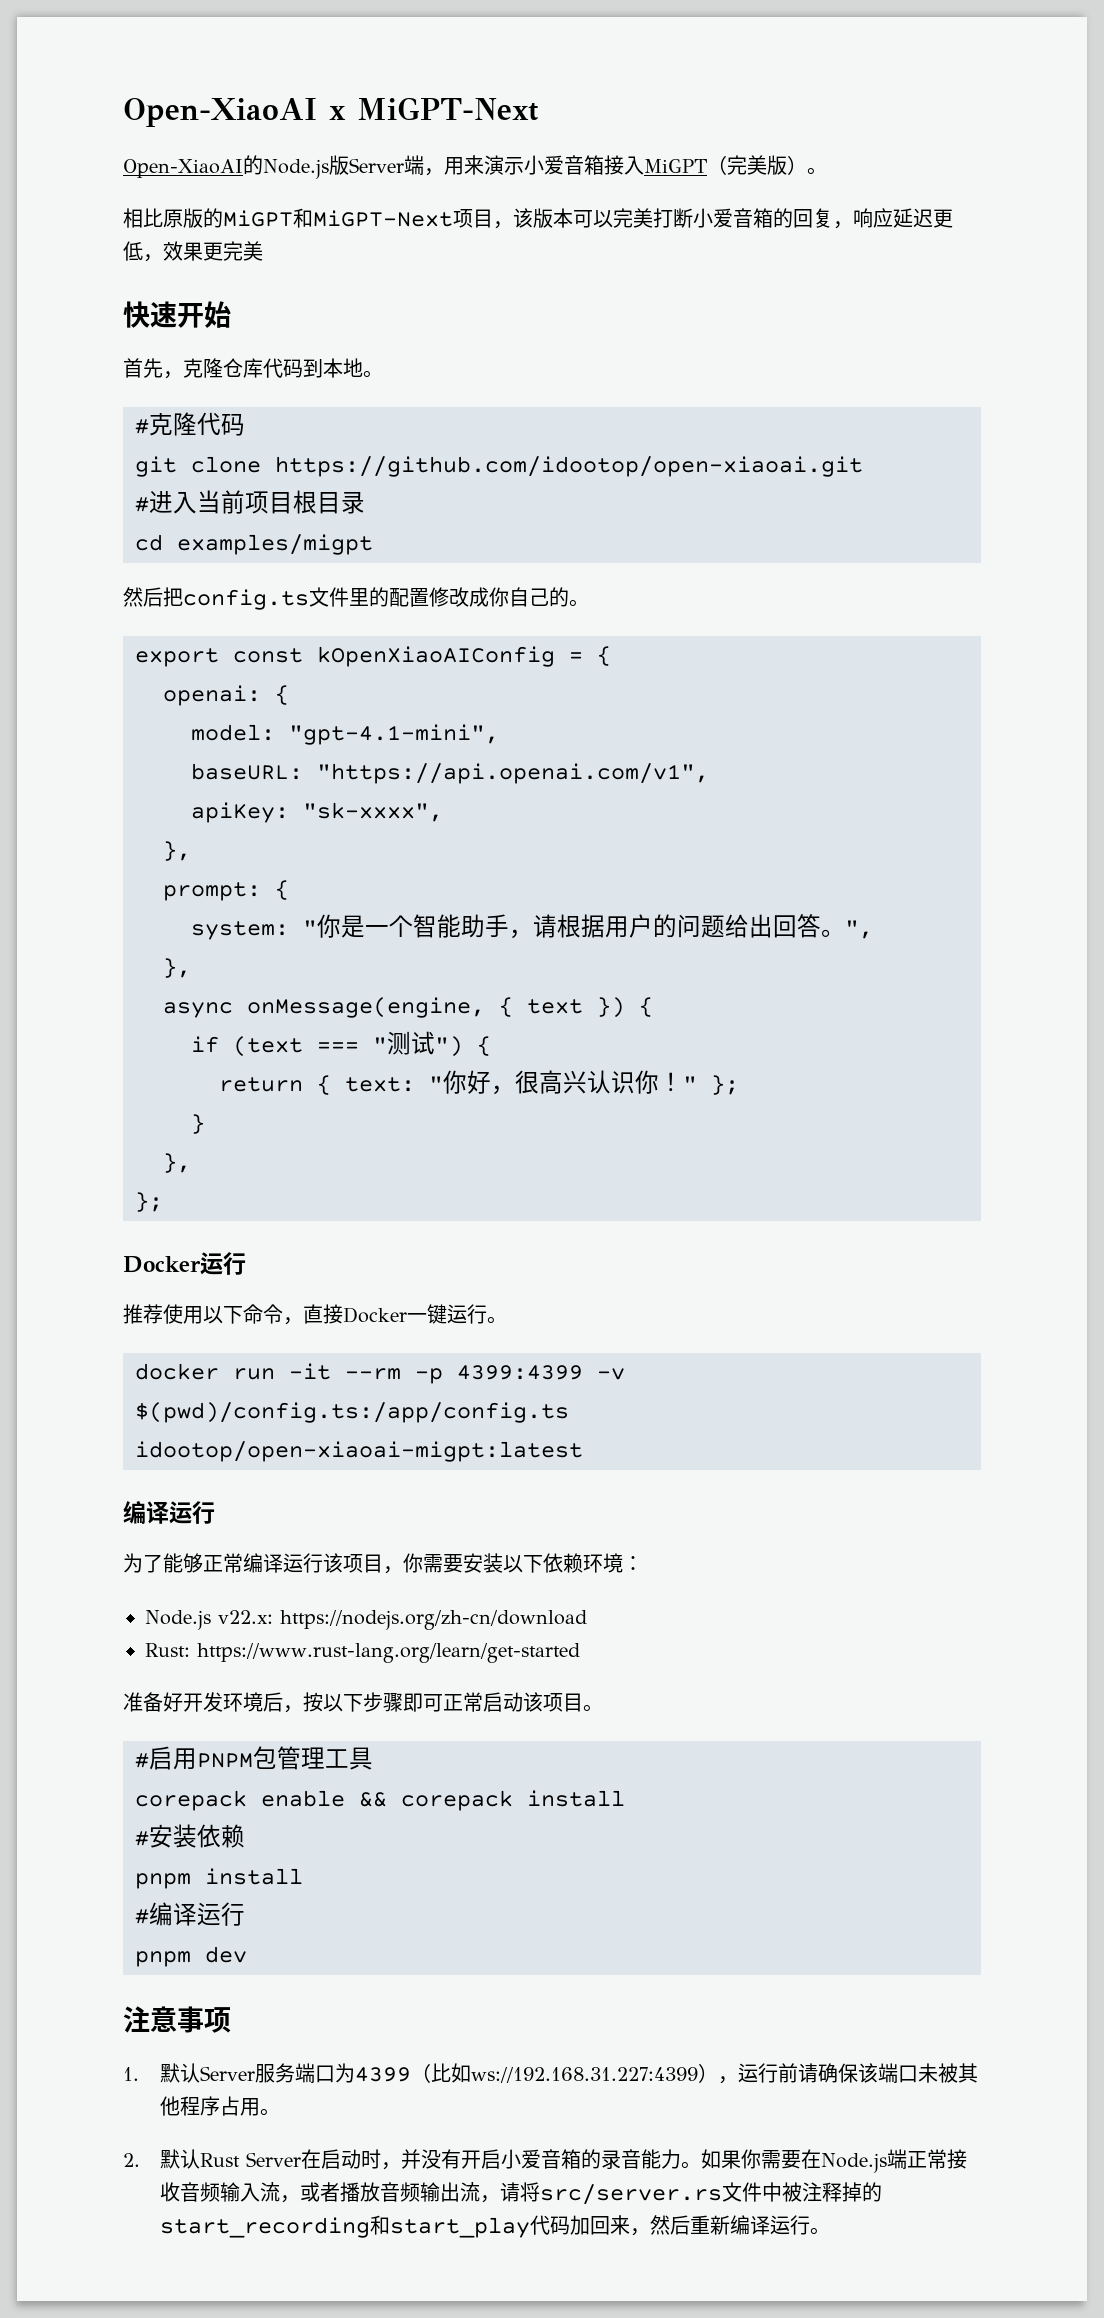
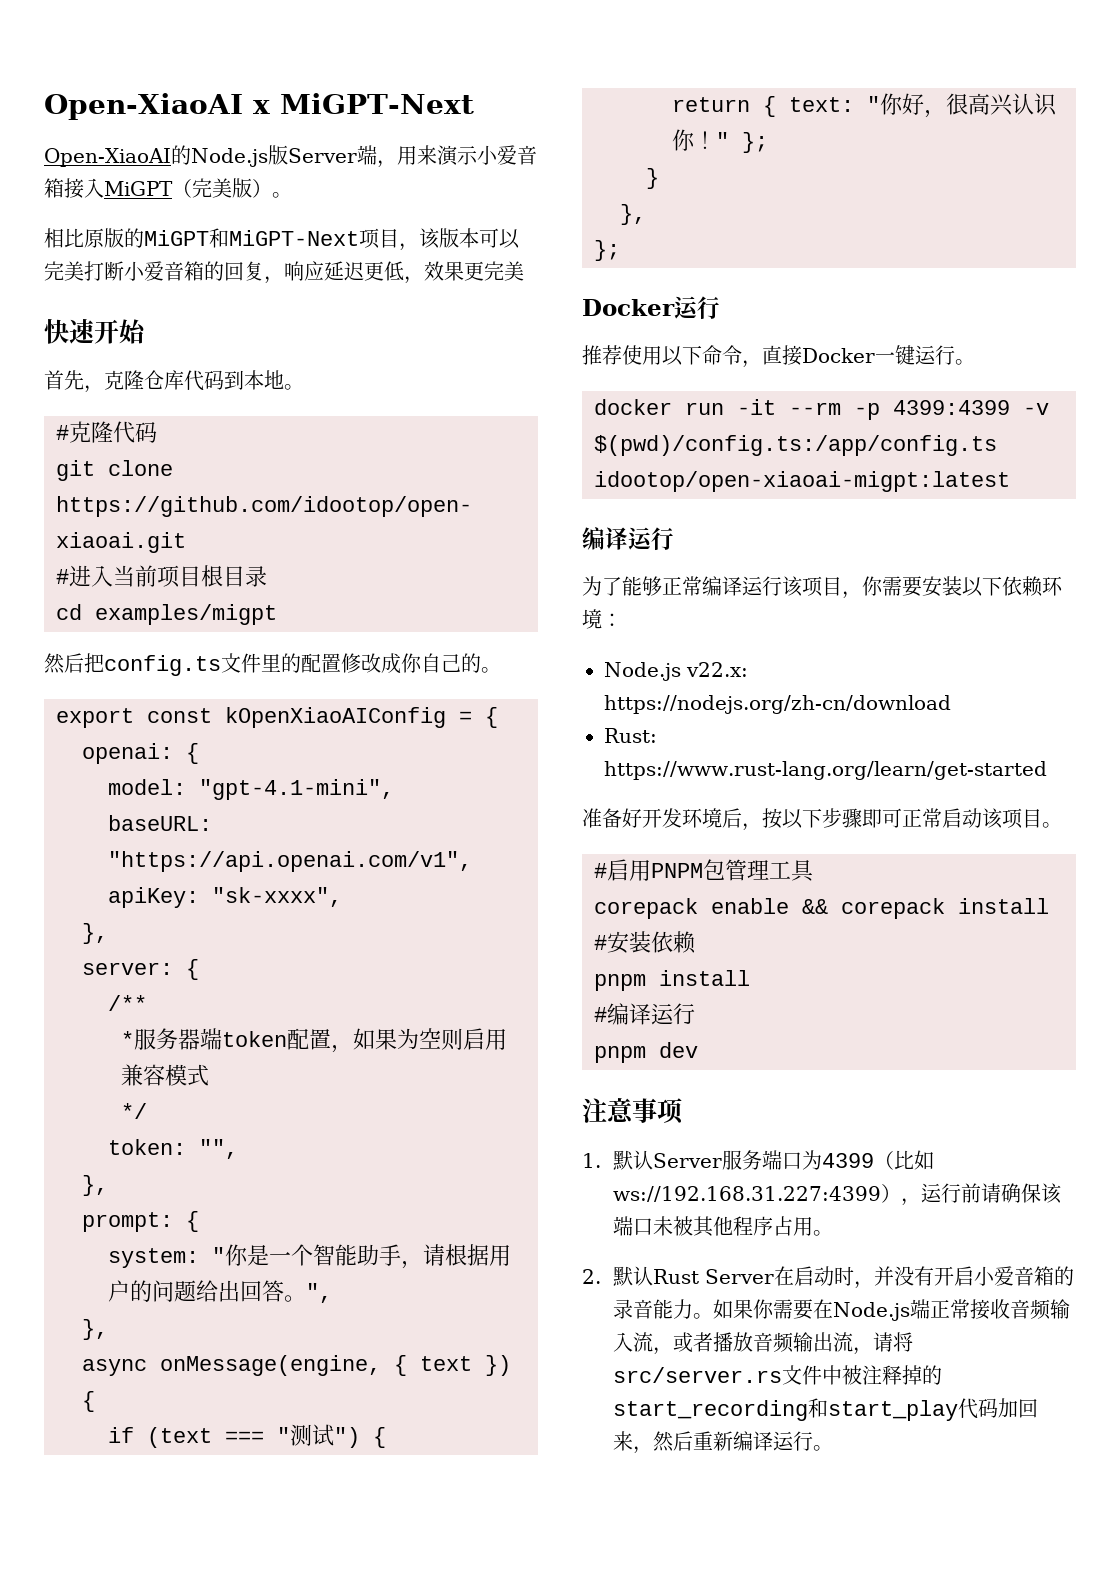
+ server: {
+ /**
+ *服务器端token配置，如果为空则启用兼容模式
+ */
+ token: "",
+ },

